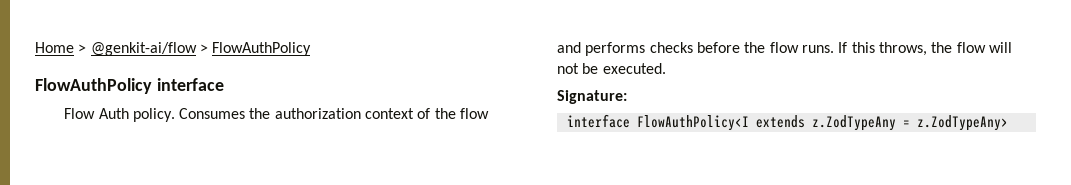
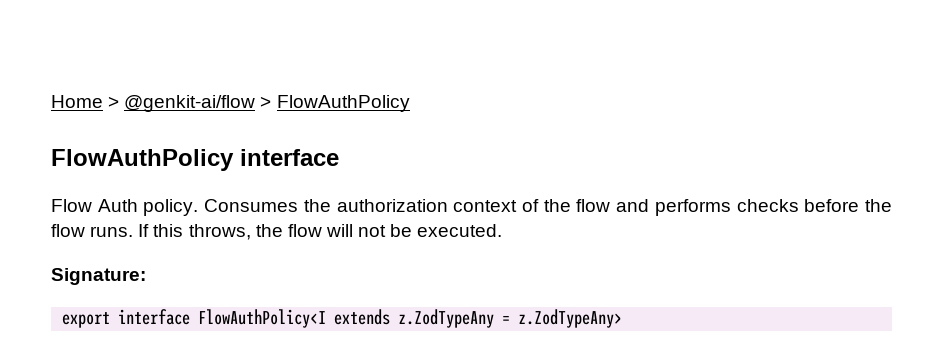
- interface FlowAuthPolicy<I extends z.ZodTypeAny = z.ZodTypeAny>
+ export interface FlowAuthPolicy<I extends z.ZodTypeAny = z.ZodTypeAny>

